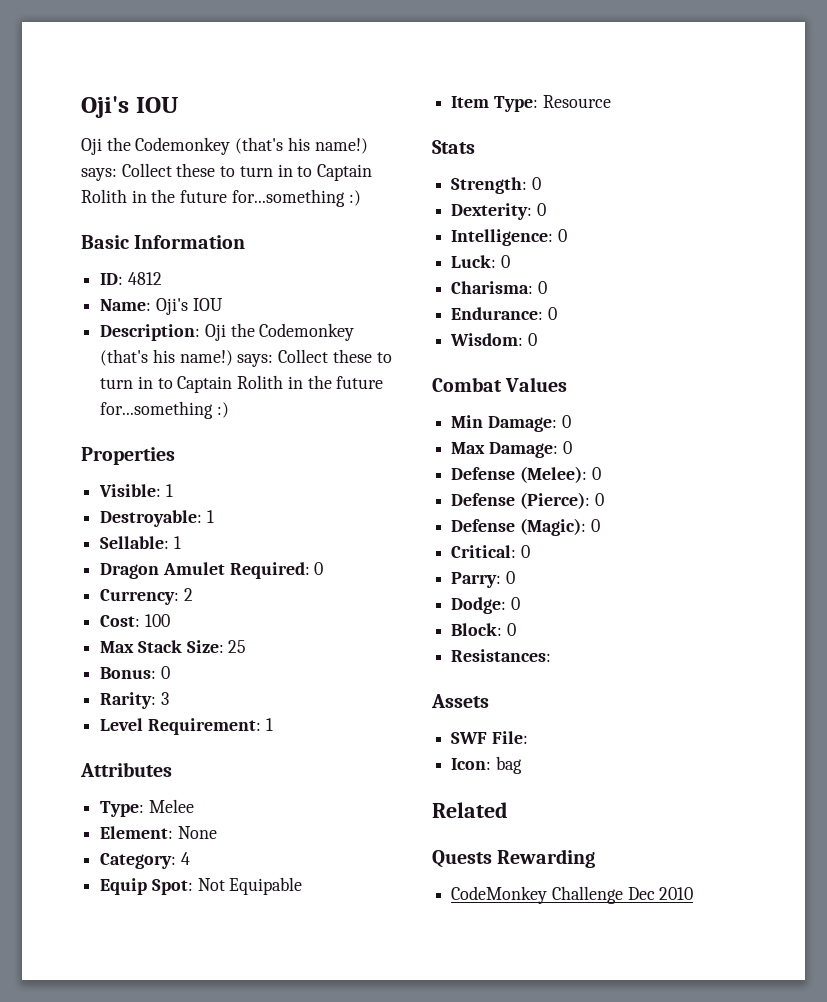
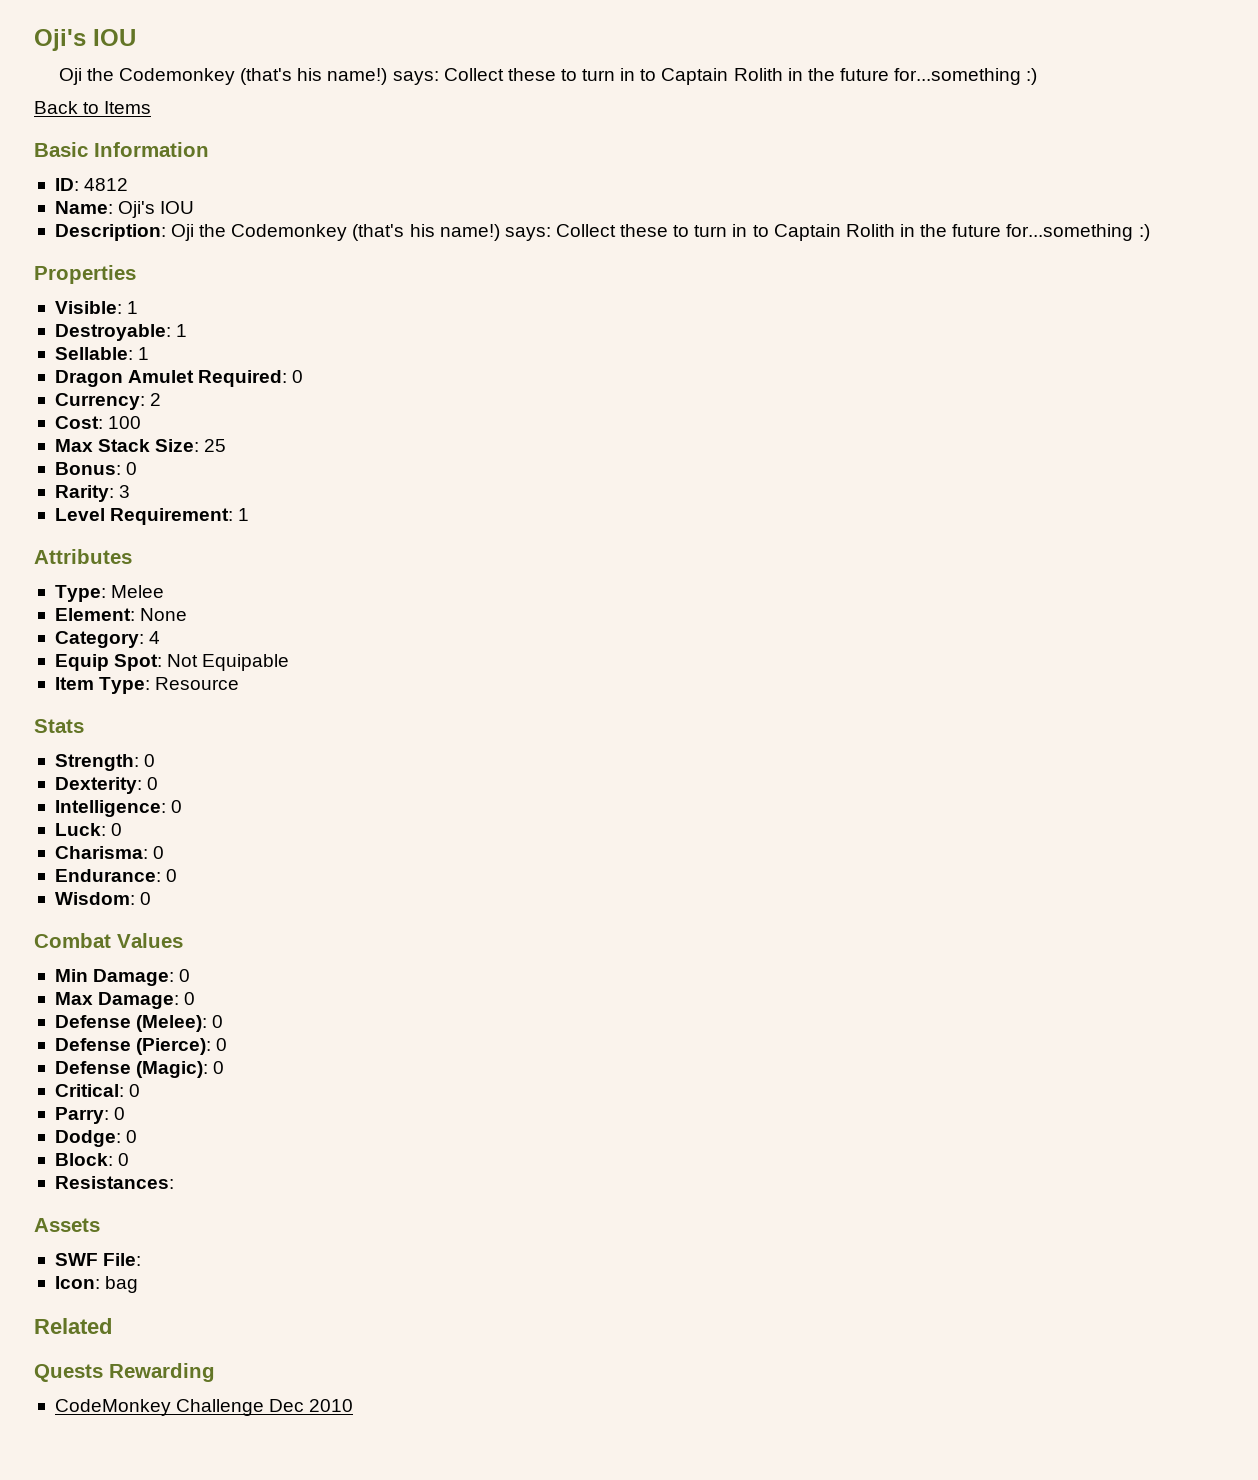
+ Back to Items

